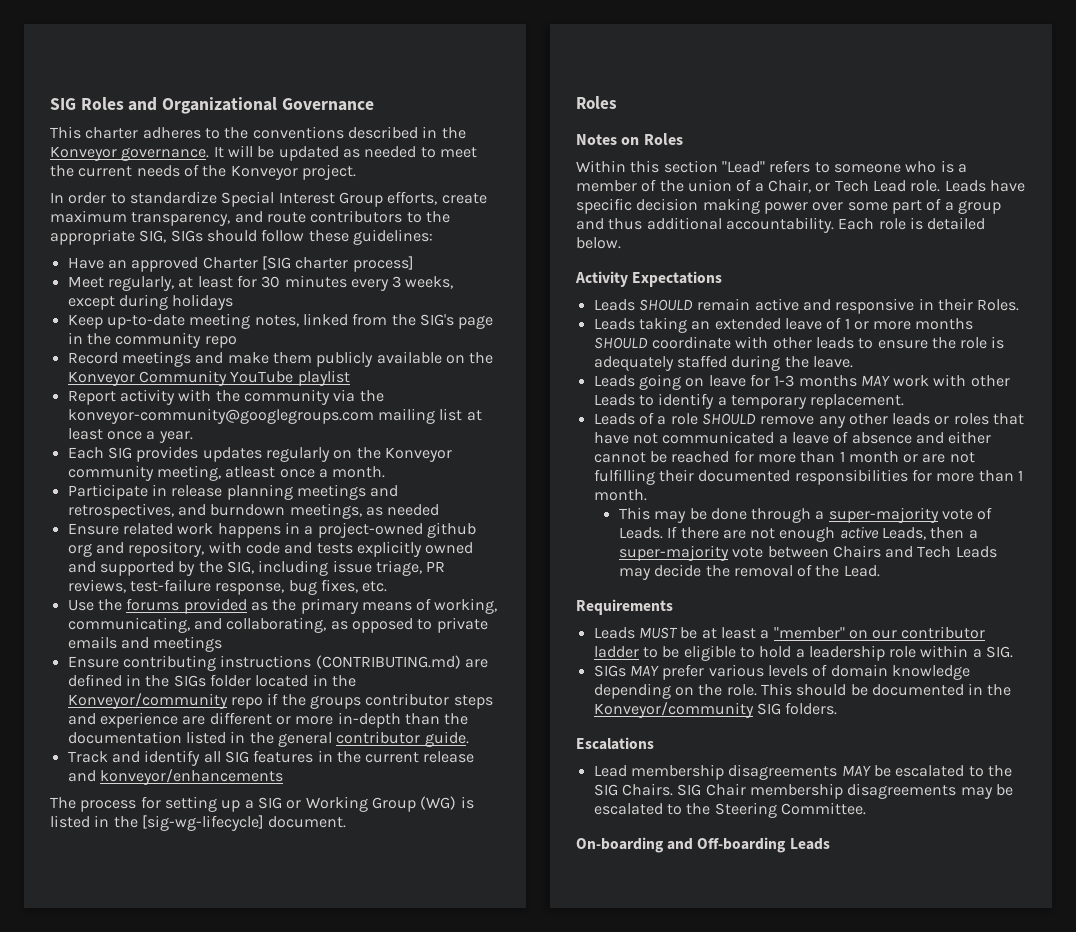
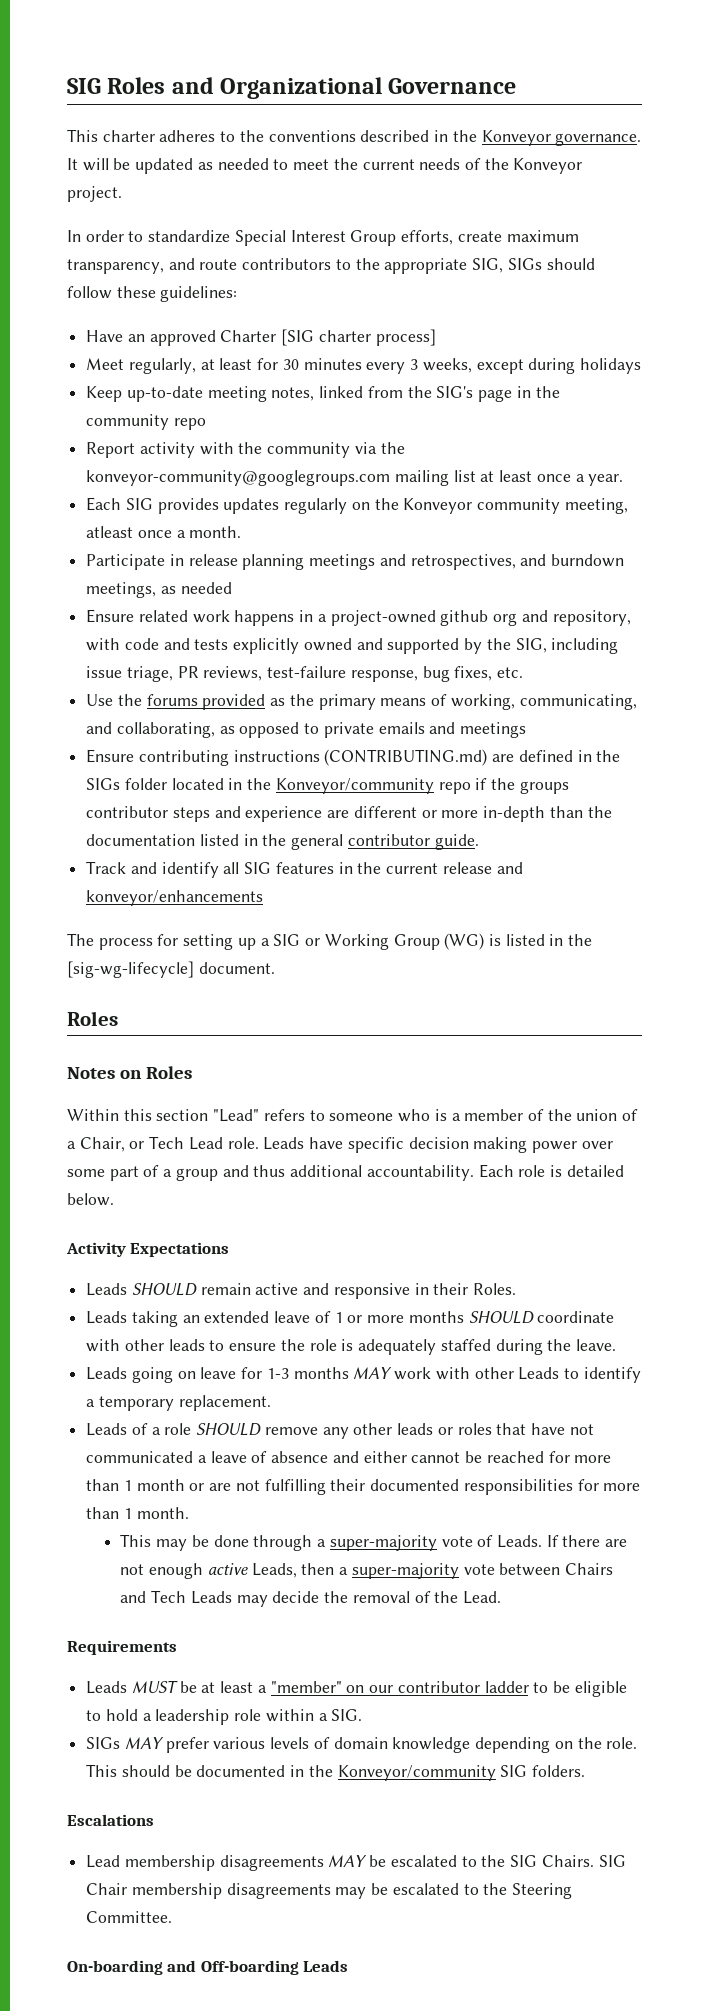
- Record meetings and make them publicly available on the Konveyor Community YouTube playlist

